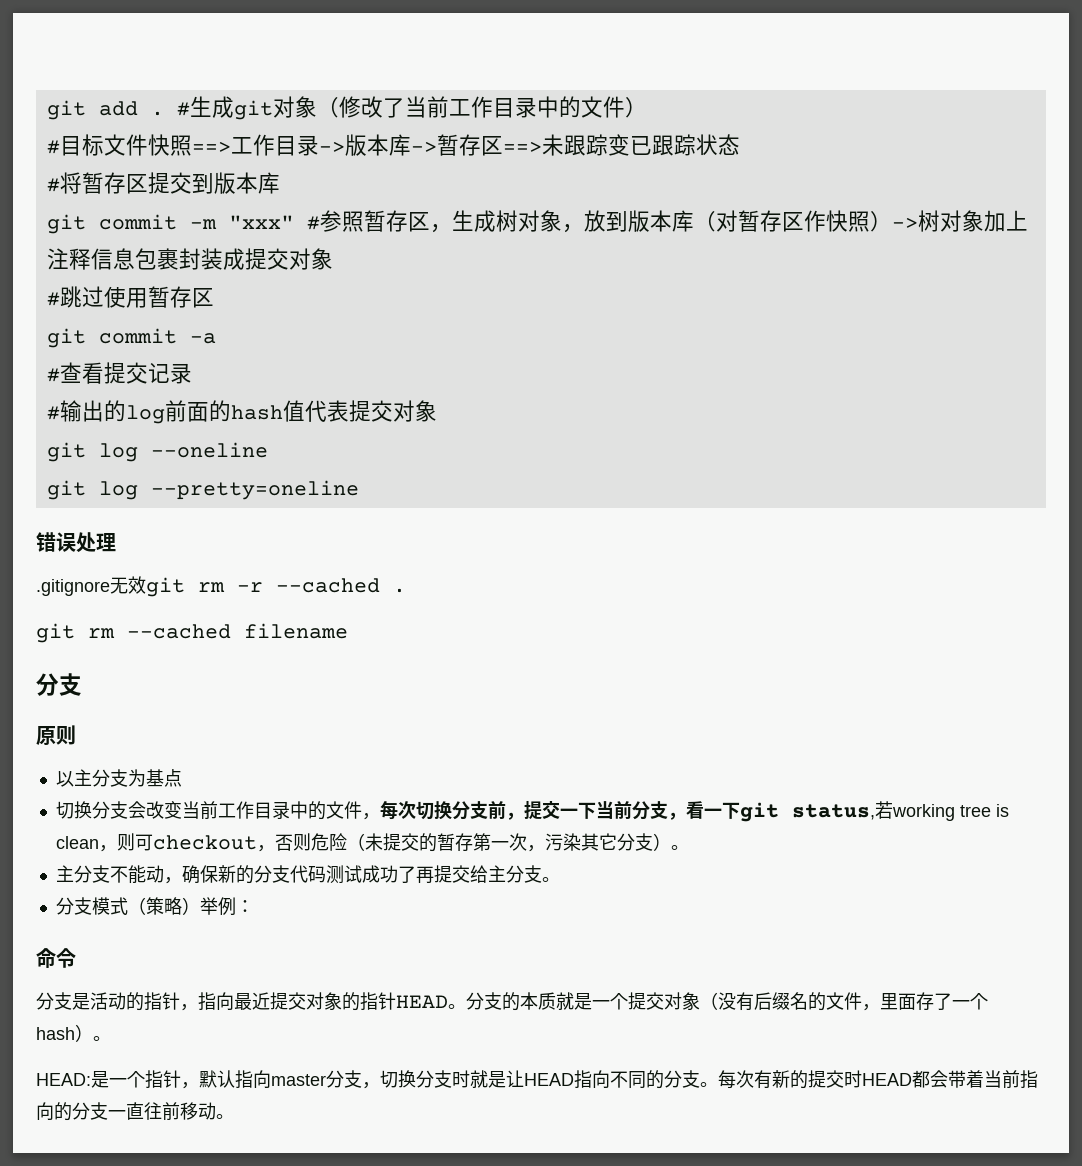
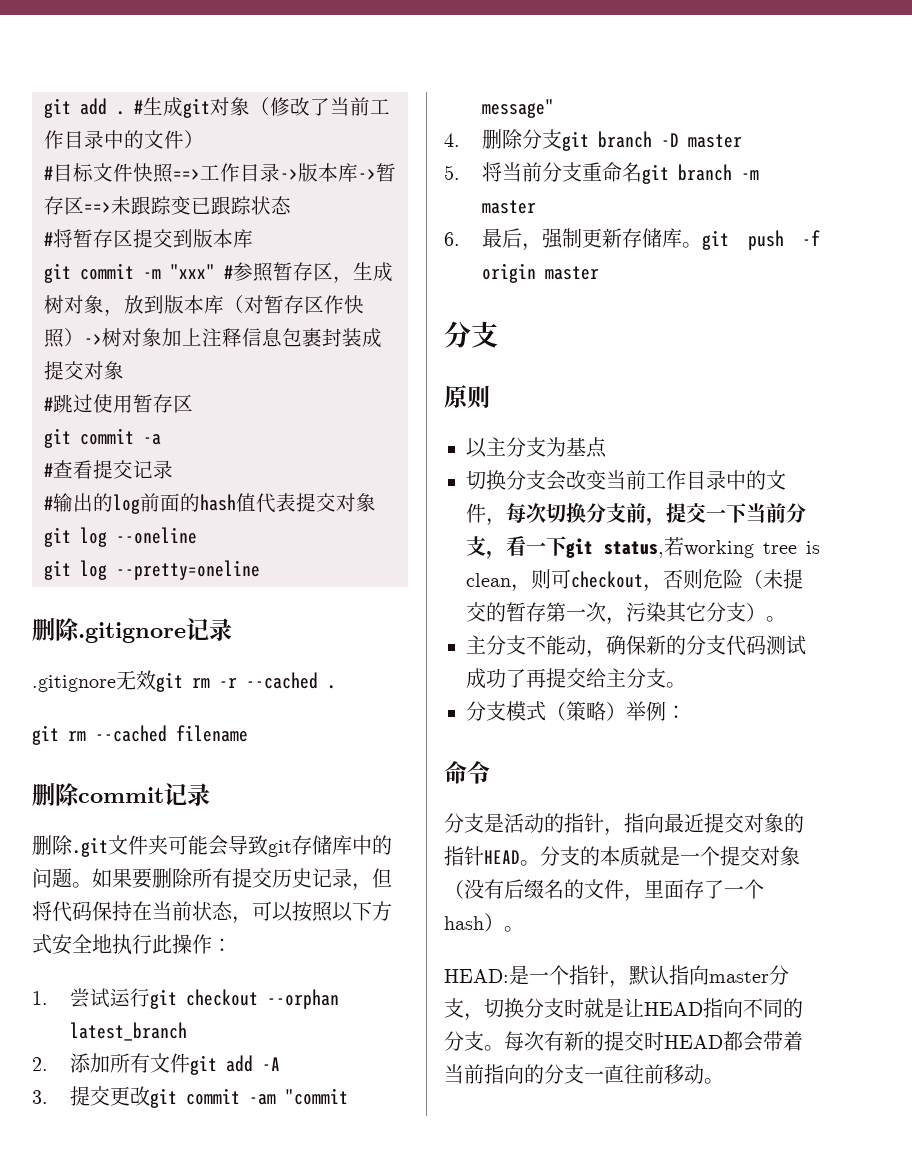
- 错误处理
+ 删除.gitignore记录
+ 删除commit记录
+ 删除.git文件夹可能会导致git存储库中的问题。如果要删除所有提交历史记录，但将代码保持在当前状态，可以按照以下方式安全地执行此操作：
+ 1.尝试运行git checkout --orphan latest_branch
+ 2.添加所有文件git add -A
+ 3.提交更改git commit -am "commit message"
+ 4.删除分支git branch -D master
+ 5.将当前分支重命名git branch -m master
+ 6.最后，强制更新存储库。git push -f origin master

